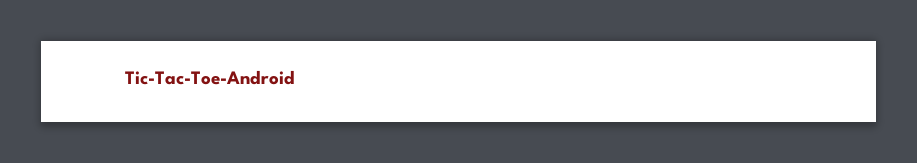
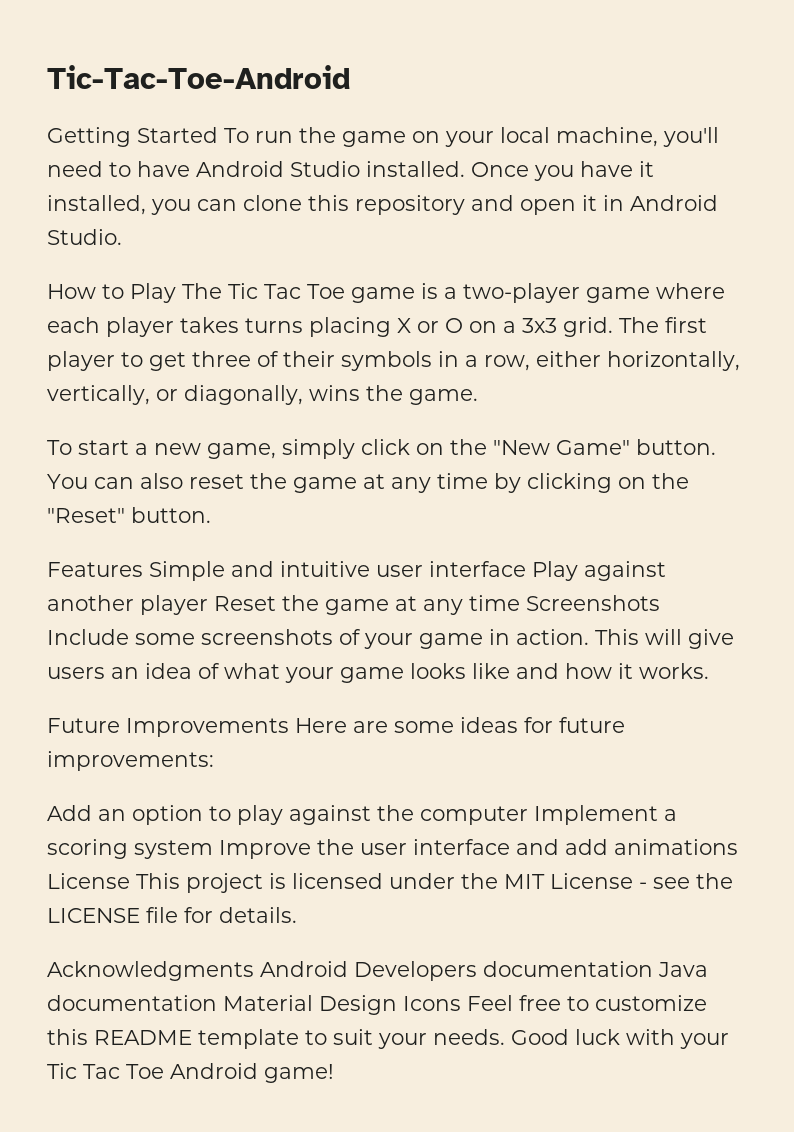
+ Getting Started To run the game on your local machine, you'll need to have Android Studio installed. Once you have it installed, you can clone this repository and open it in Android Studio.
+ How to Play The Tic Tac Toe game is a two-player game where each player takes turns placing X or O on a 3x3 grid. The first player to get three of their symbols in a row, either horizontally, vertically, or diagonally, wins the game.
+ To start a new game, simply click on the "New Game" button. You can also reset the game at any time by clicking on the "Reset" button.
+ Features Simple and intuitive user interface Play against another player Reset the game at any time Screenshots Include some screenshots of your game in action. This will give users an idea of what your game looks like and how it works.
+ Future Improvements Here are some ideas for future improvements:
+ Add an option to play against the computer Implement a scoring system Improve the user interface and add animations License This project is licensed under the MIT License - see the LICENSE file for details.
+ Acknowledgments Android Developers documentation Java documentation Material Design Icons Feel free to customize this README template to suit your needs. Good luck with your Tic Tac Toe Android game!

